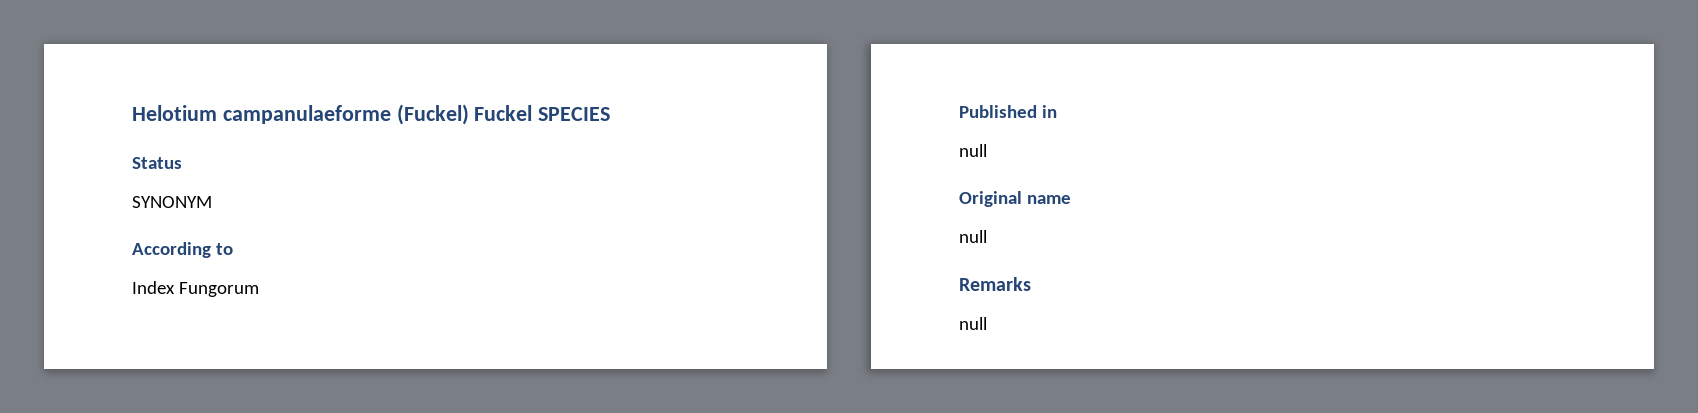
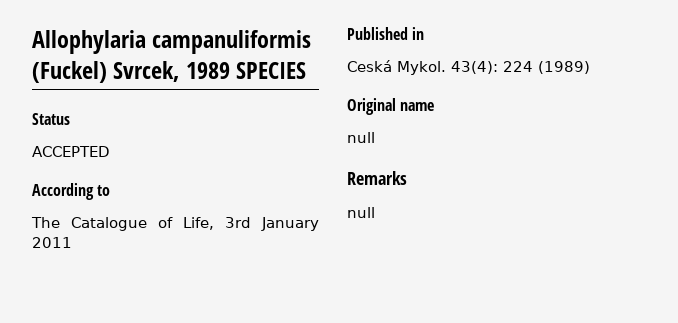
- Helotium campanulaeforme (Fuckel) Fuckel SPECIES
+ Allophylaria campanuliformis (Fuckel) Svrcek, 1989 SPECIES
- SYNONYM
+ ACCEPTED
- Index Fungorum
+ The Catalogue of Life, 3rd January 2011
  Published in
- null
+ Ceská Mykol. 43(4): 224 (1989)

